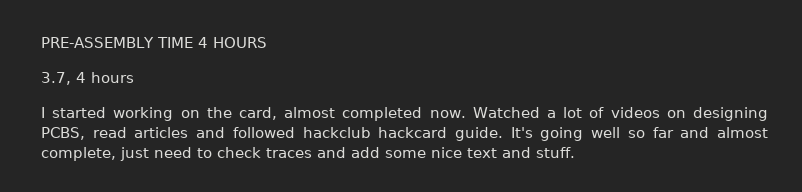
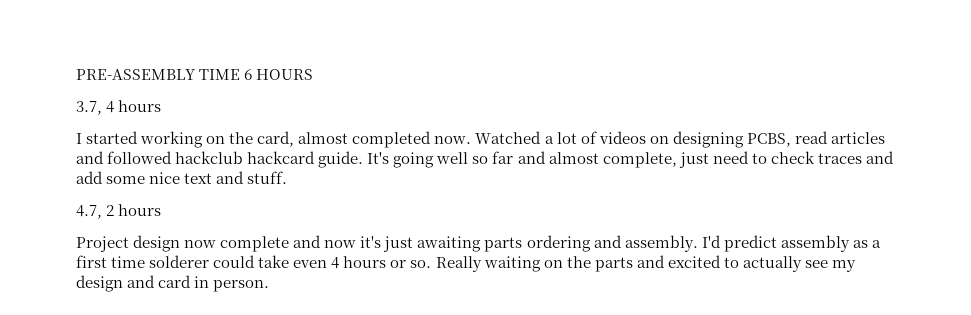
- PRE-ASSEMBLY TIME 4 HOURS
+ PRE-ASSEMBLY TIME 6 HOURS
+ 4.7, 2 hours
+ Project design now complete and now it's just awaiting parts ordering and assembly. I'd predict assembly as a first time solderer could take even 4 hours or so. Really waiting on the parts and excited to actually see my design and card in person.

